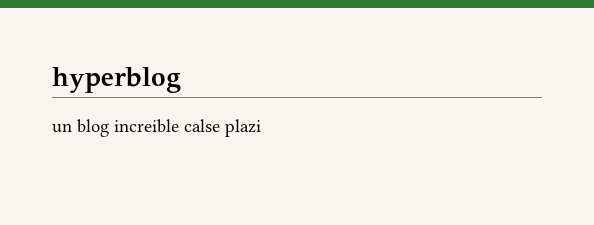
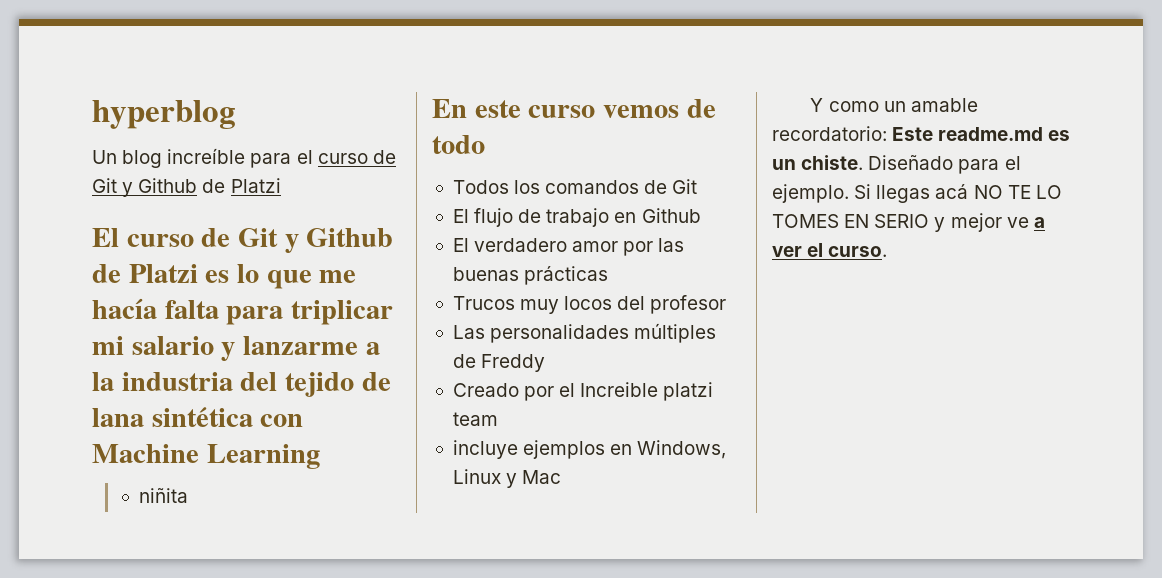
- un blog increible calse plazi
+ Un blog increíble para el curso de Git y Github de Platzi
+ El curso de Git y Github de Platzi es lo que me hacía falta para triplicar mi salario y lanzarme a la industria del tejido de lana sintética con Machine Learning
+ niñita
+ En este curso vemos de todo
+ Todos los comandos de Git
+ El flujo de trabajo en Github
+ El verdadero amor por las buenas prácticas
+ Trucos muy locos del profesor
+ Las personalidades múltiples de Freddy
+ Creado por el Increible platzi team
+ incluye ejemplos en Windows, Linux y Mac
+ Y como un amable recordatorio: Este readme.md es un chiste. Diseñado para el ejemplo. Si llegas acá NO TE LO TOMES EN SERIO y mejor ve a ver el curso.

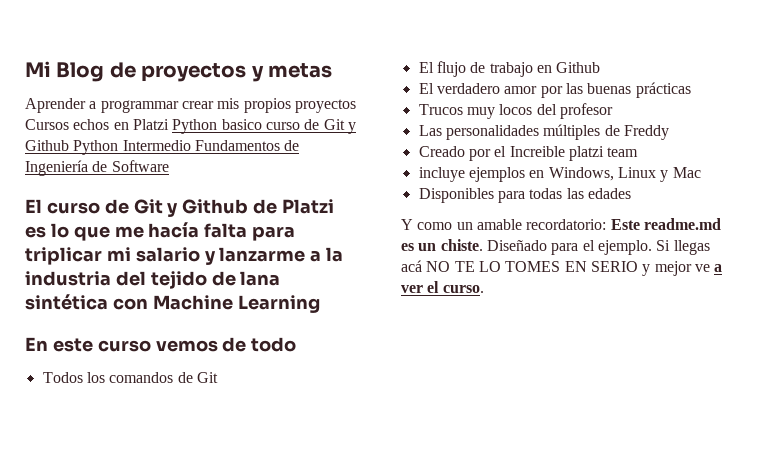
- hyperblog
- Un blog increíble para el curso de Git y Github de Platzi
+ Mi Blog de proyectos y metas
+ Aprender a programmar crear mis propios proyectos Cursos echos en Platzi Python basico curso de Git y Github Python Intermedio Fundamentos de Ingeniería de Software
- niñita
+ Disponibles para todas las edades

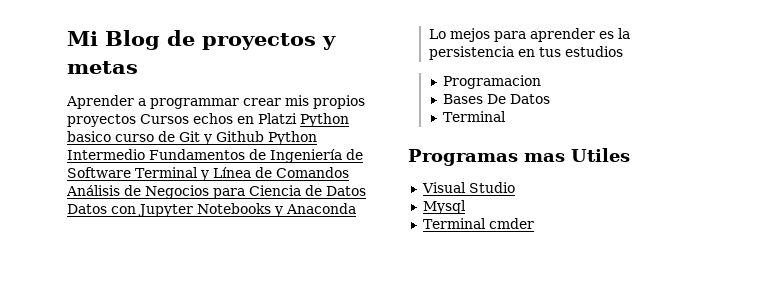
- Aprender a programmar crear mis propios proyectos Cursos echos en Platzi Python basico curso de Git y Github Python Intermedio Fundamentos de Ingeniería de Software
- El curso de Git y Github de Platzi es lo que me hacía falta para triplicar mi salario y lanzarme a la industria del tejido de lana sintética con Machine Learning
- En este curso vemos de todo
- Todos los comandos de Git
- El flujo de trabajo en Github
- El verdadero amor por las buenas prácticas
- Trucos muy locos del profesor
- Las personalidades múltiples de Freddy
- Creado por el Increible platzi team
- incluye ejemplos en Windows, Linux y Mac
- Disponibles para todas las edades
- Y como un amable recordatorio: Este readme.md es un chiste. Diseñado para el ejemplo. Si llegas acá NO TE LO TOMES EN SERIO y mejor ve a ver el curso.
+ Aprender a programmar crear mis propios proyectos Cursos echos en Platzi Python basico curso de Git y Github Python Intermedio Fundamentos de Ingeniería de Software Terminal y Línea de Comandos Análisis de Negocios para Ciencia de Datos Datos con Jupyter Notebooks y Anaconda
+ Lo mejos para aprender es la persistencia en tus estudios
+ Programacion
+ Bases De Datos
+ Terminal
+ Programas mas Utiles
+ Visual Studio
+ Mysql
+ Terminal cmder

